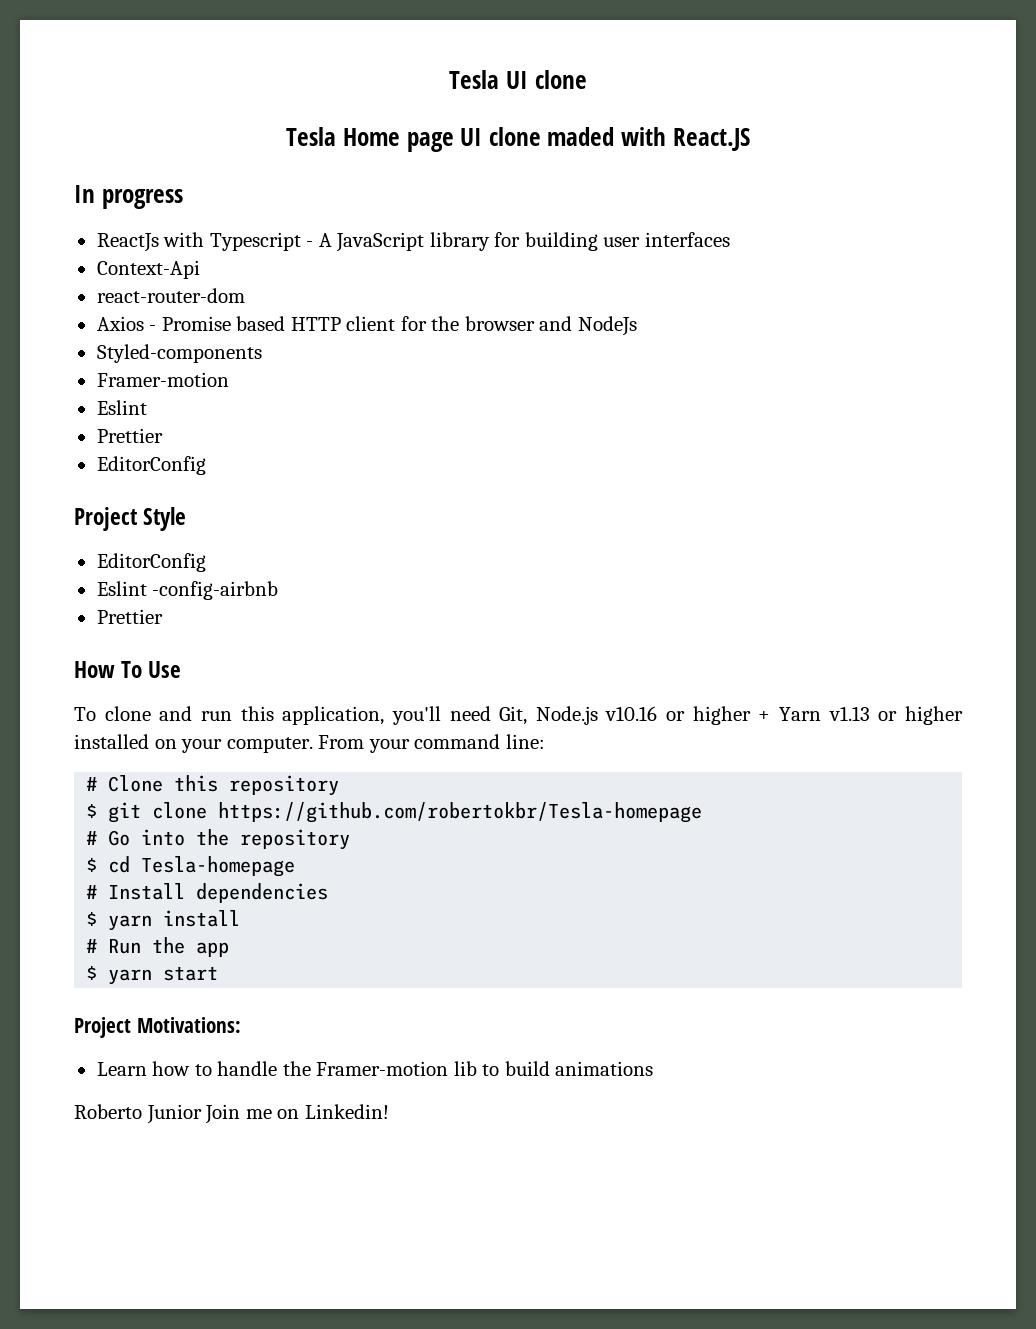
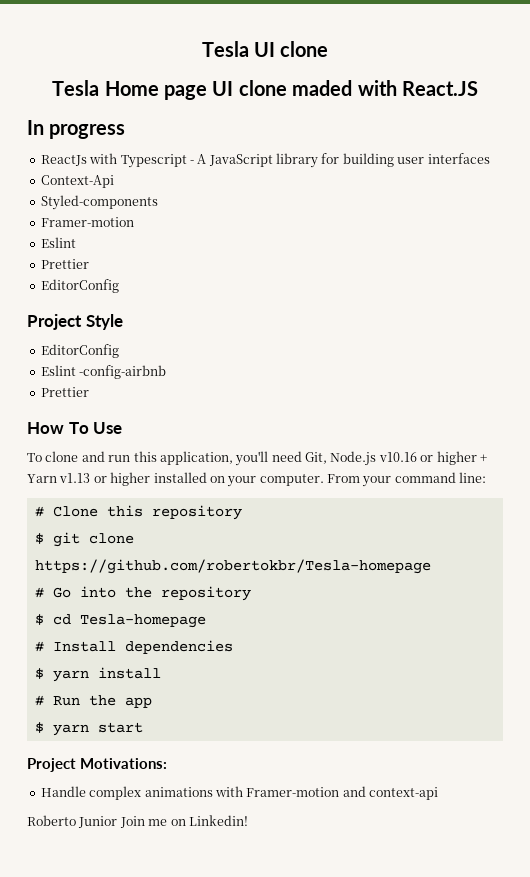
- react-router-dom
- Axios - Promise based HTTP client for the browser and NodeJs
- Learn how to handle the Framer-motion lib to build animations
+ Handle complex animations with Framer-motion and context-api

